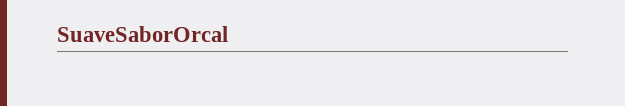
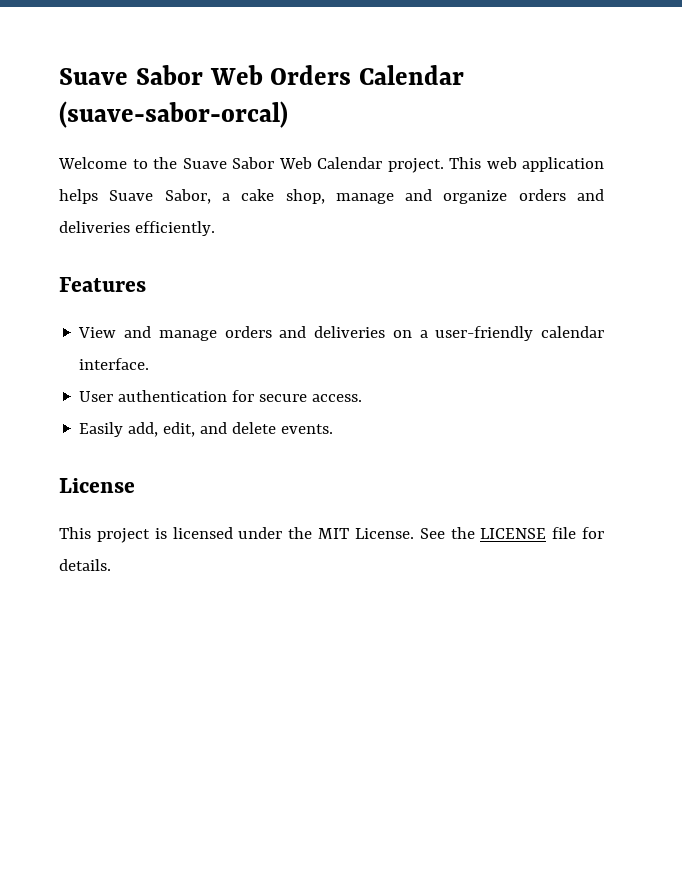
- SuaveSaborOrcal
+ Suave Sabor Web Orders Calendar (suave-sabor-orcal)
+ Welcome to the Suave Sabor Web Calendar project. This web application helps Suave Sabor, a cake shop, manage and organize orders and deliveries efficiently.
+ Features
+ View and manage orders and deliveries on a user-friendly calendar interface.
+ User authentication for secure access.
+ Easily add, edit, and delete events.
+ License
+ This project is licensed under the MIT License. See the LICENSE file for details.

